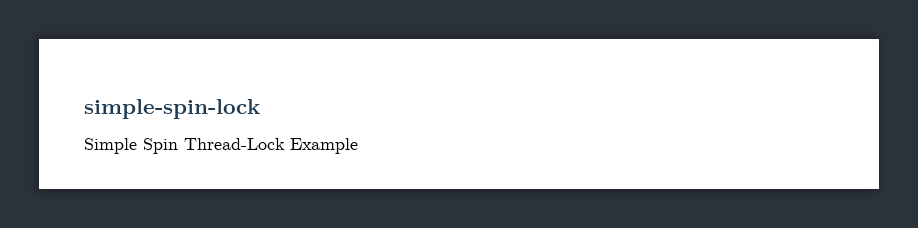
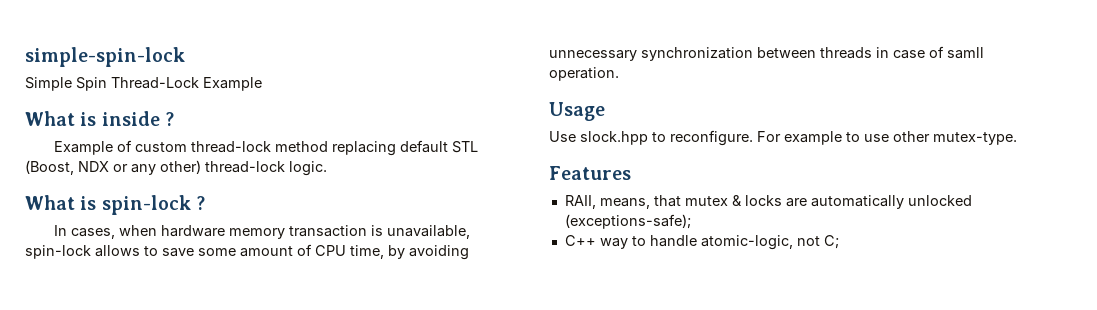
+ What is inside ?
+ Example of custom thread-lock method replacing default STL (Boost, NDX or any other) thread-lock logic.
+ What is spin-lock ?
+ In cases, when hardware memory transaction is unavailable, spin-lock allows to save some amount of CPU time, by avoiding unnecessary synchronization between threads in case of samll operation.
+ Usage
+ Use slock.hpp to reconfigure. For example to use other mutex-type.
+ Features
+ RAII, means, that mutex & locks are automatically unlocked (exceptions-safe);
+ C++ way to handle atomic-logic, not C;

